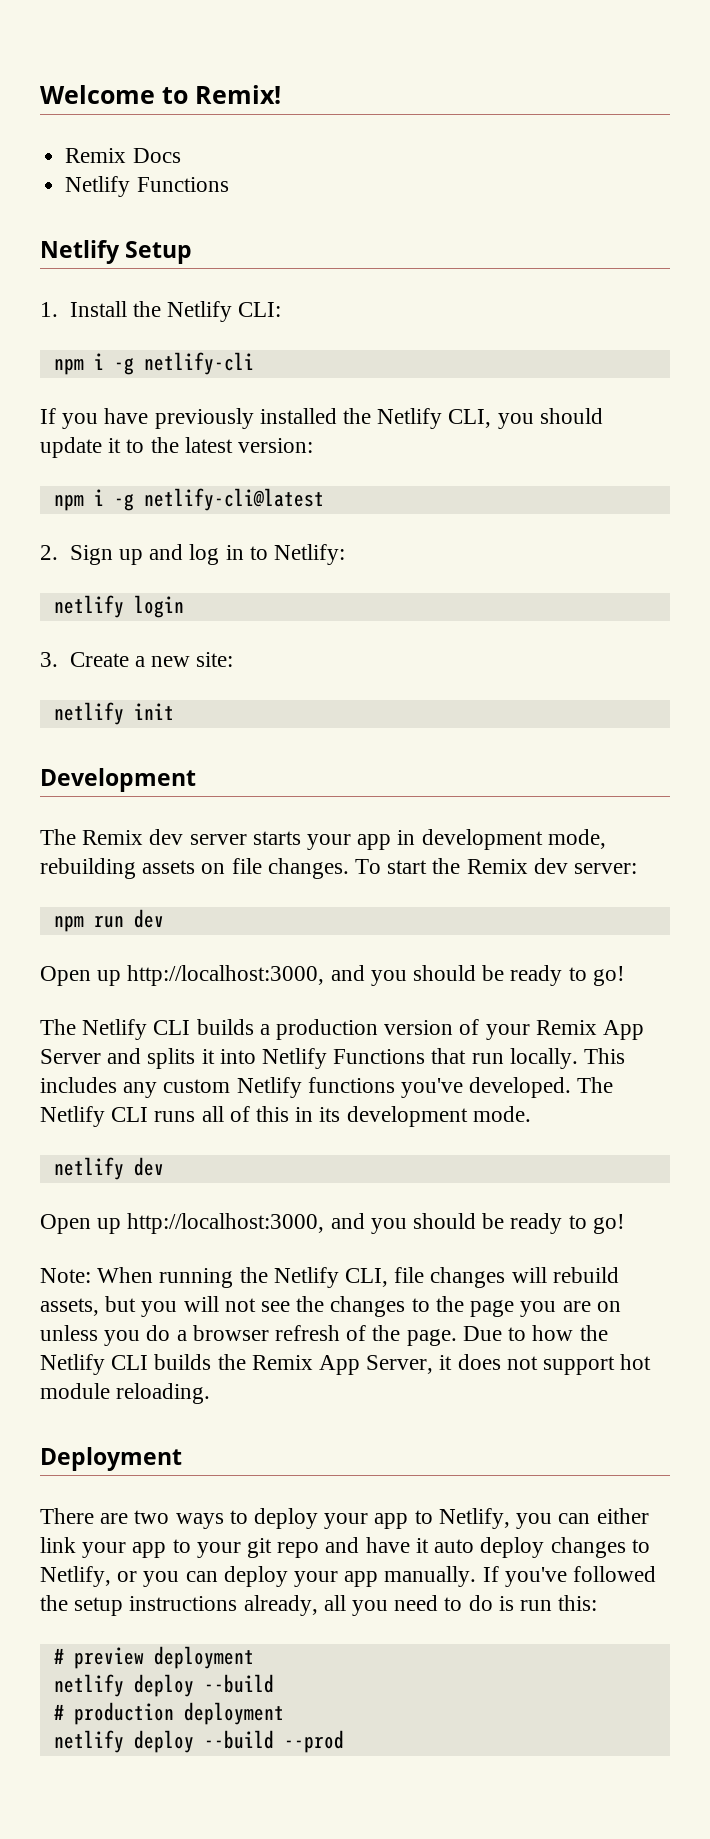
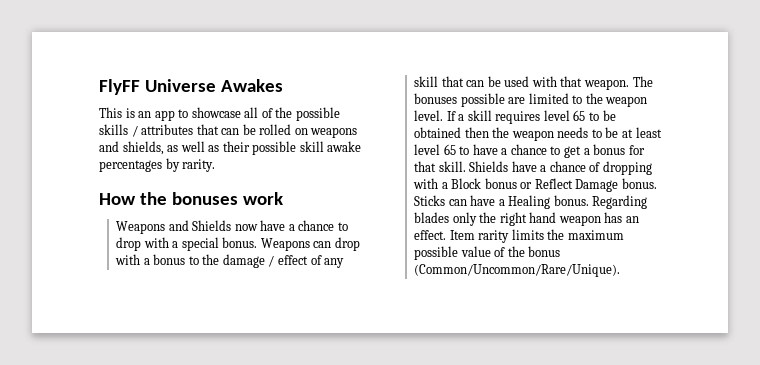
- Welcome to Remix!
- Remix Docs
- Netlify Functions
- Netlify Setup
- 1. Install the Netlify CLI:
- npm i -g netlify-cli
- If you have previously installed the Netlify CLI, you should update it to the latest version:
- npm i -g netlify-cli@latest
- 2. Sign up and log in to Netlify:
- netlify login
- 3. Create a new site:
- netlify init
- Development
- The Remix dev server starts your app in development mode, rebuilding assets on file changes. To start the Remix dev server:
- npm run dev
- Open up http://localhost:3000, and you should be ready to go!
- The Netlify CLI builds a production version of your Remix App Server and splits it into Netlify Functions that run locally. This includes any custom Netlify functions you've developed. The Netlify CLI runs all of this in its development mode.
- netlify dev
- Open up http://localhost:3000, and you should be ready to go!
- Note: When running the Netlify CLI, file changes will rebuild assets, but you will not see the changes to the page you are on unless you do a browser refresh of the page. Due to how the Netlify CLI builds the Remix App Server, it does not support hot module reloading.
- Deployment
- There are two ways to deploy your app to Netlify, you can either link your app to your git repo and have it auto deploy changes to Netlify, or you can deploy your app manually. If you've followed the setup instructions already, all you need to do is run this:
- # preview deployment
- netlify deploy --build
- # production deployment
- netlify deploy --build --prod
+ FlyFF Universe Awakes
+ This is an app to showcase all of the possible skills / attributes that can be rolled on weapons and shields, as well as their possible skill awake percentages by rarity.
+ How the bonuses work
+ Weapons and Shields now have a chance to drop with a special bonus. Weapons can drop with a bonus to the damage / effect of any skill that can be used with that weapon. The bonuses possible are limited to the weapon level. If a skill requires level 65 to be obtained then the weapon needs to be at least level 65 to have a chance to get a bonus for that skill. Shields have a chance of dropping with a Block bonus or Reflect Damage bonus. Sticks can have a Healing bonus. Regarding blades only the right hand weapon has an effect. Item rarity limits the maximum possible value of the bonus (Common/Uncommon/Rare/Unique).

